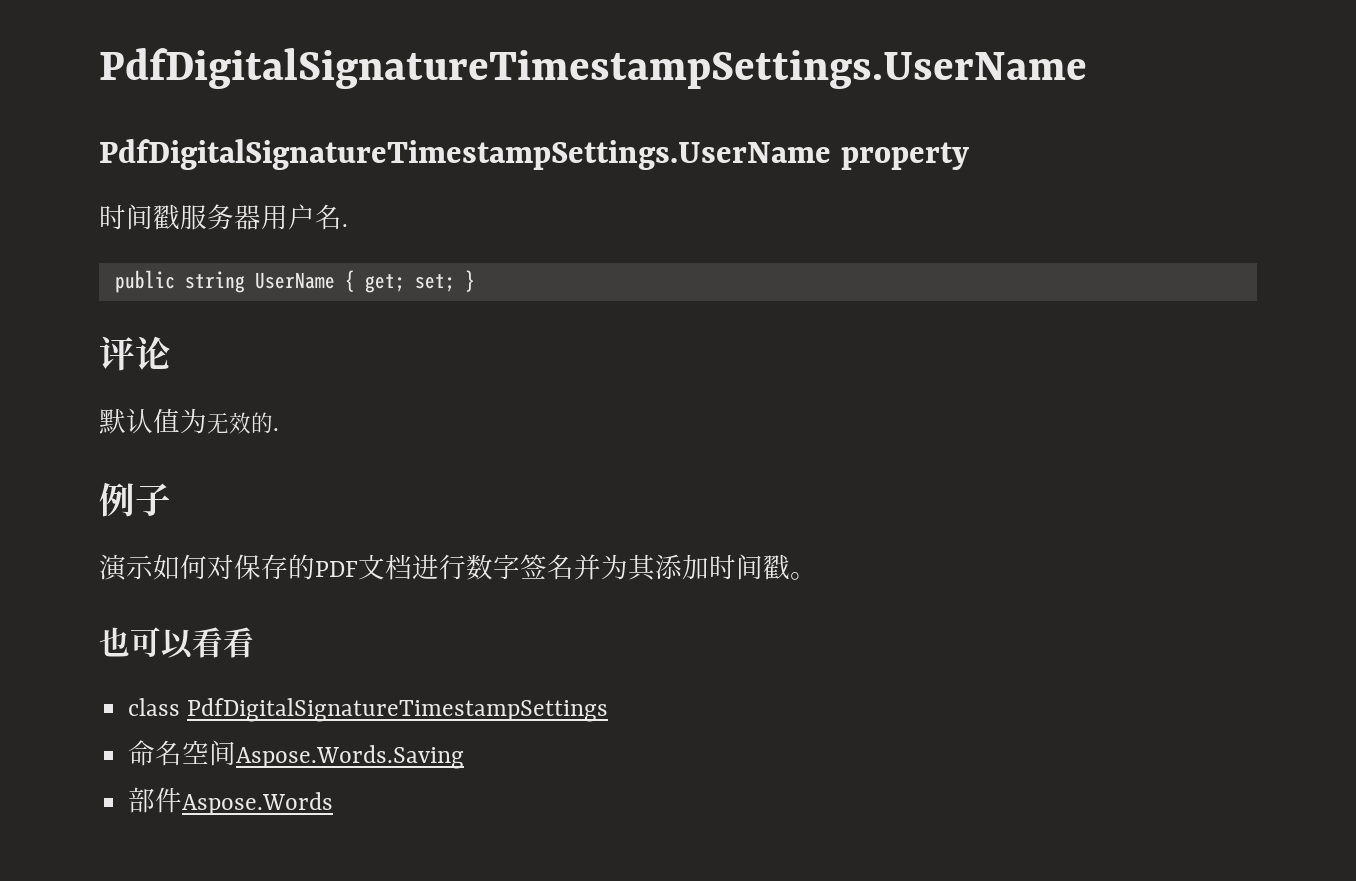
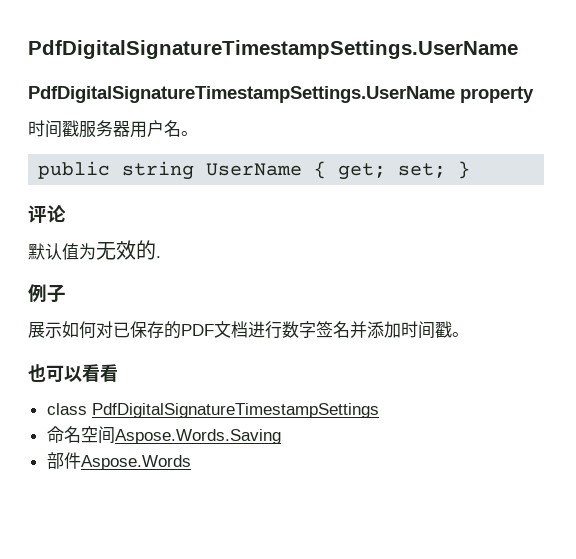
- 时间戳服务器用户名.
+ 时间戳服务器用户名。
- 演示如何对保存的PDF文档进行数字签名并为其添加时间戳。
+ 展示如何对已保存的PDF文档进行数字签名并添加时间戳。

